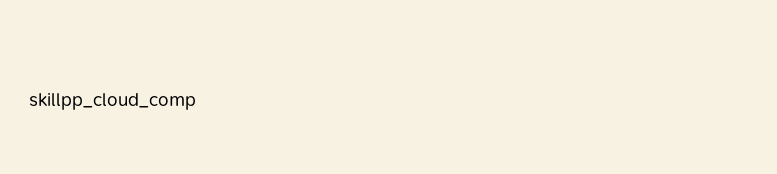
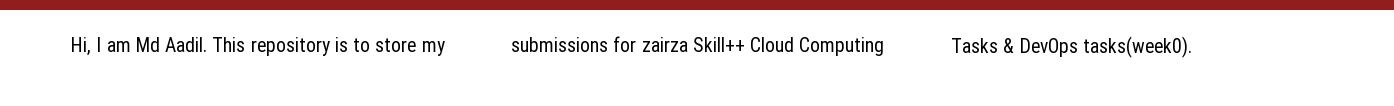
- skillpp_cloud_comp
+ Hi, I am Md Aadil. This repository is to store my submissions for zairza Skill++ Cloud Computing Tasks & DevOps tasks(week0).

